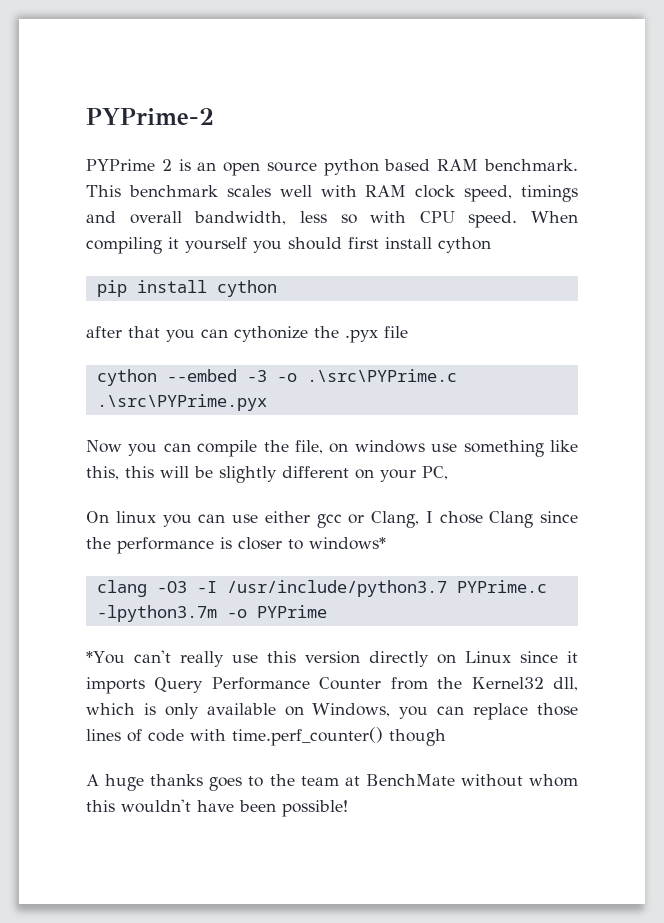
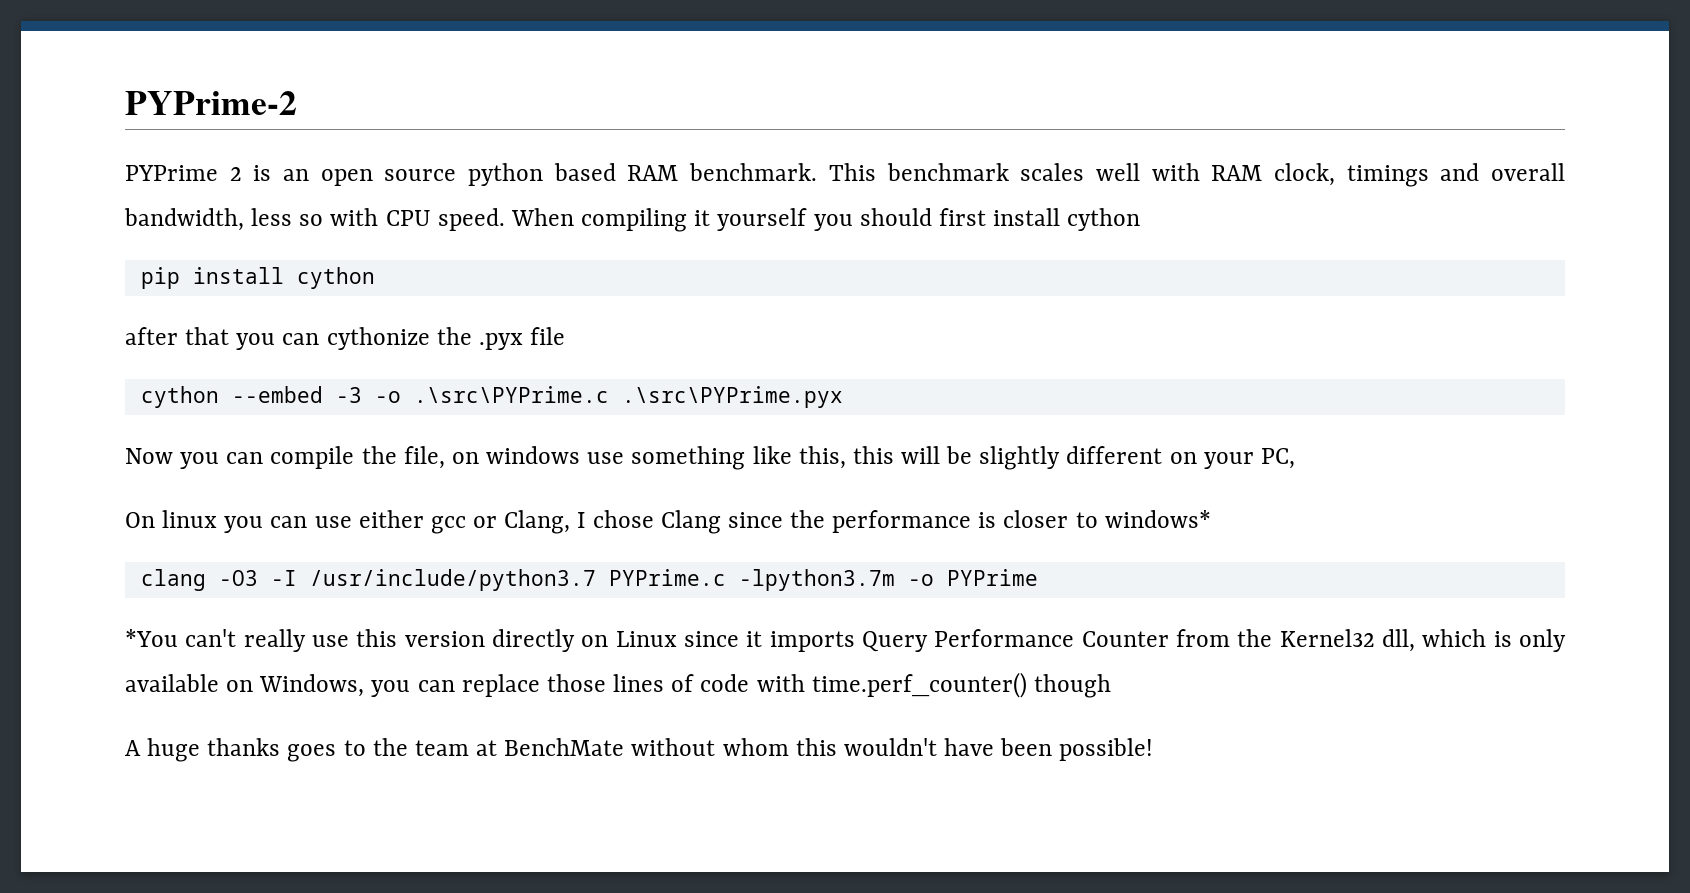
- This benchmark scales well with RAM clock speed, timings and overall bandwidth, less so with CPU speed.
+ This benchmark scales well with RAM clock, timings and overall bandwidth, less so with CPU speed.

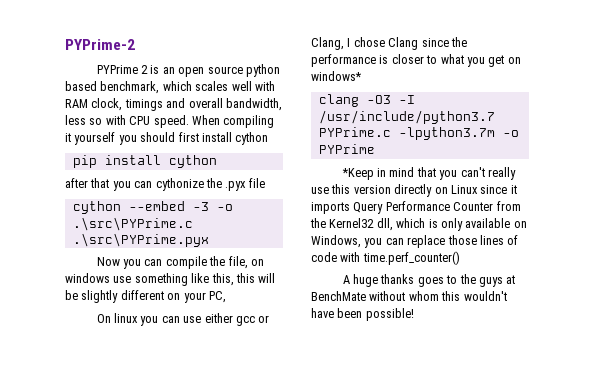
- PYPrime 2 is an open source python based RAM benchmark. This benchmark scales well with RAM clock, timings and overall bandwidth, less so with CPU speed.
+ PYPrime 2 is an open source python based benchmark, which scales well with RAM clock, timings and overall bandwidth, less so with CPU speed.
- On linux you can use either gcc or Clang, I chose Clang since the performance is closer to windows*
+ On linux you can use either gcc or Clang, I chose Clang since the performance is closer to what you get on windows*
- *You can't really use this version directly on Linux since it imports Query Performance Counter from the Kernel32 dll, which is only available on Windows, you can replace those lines of code with time.perf_counter() though
+ *Keep in mind that you can't really use this version directly on Linux since it imports Query Performance Counter from the Kernel32 dll, which is only available on Windows, you can replace those lines of code with time.perf_counter()
- A huge thanks goes to the team at BenchMate without whom this wouldn't have been possible!
+ A huge thanks goes to the guys at BenchMate without whom this wouldn't have been possible!

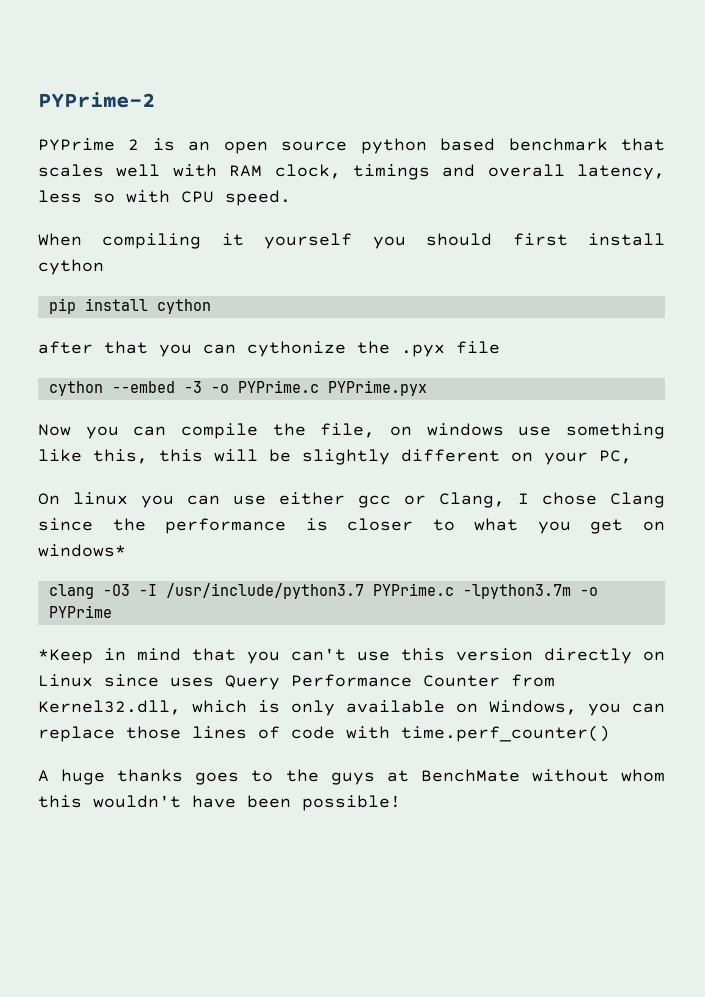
- PYPrime 2 is an open source python based benchmark, which scales well with RAM clock, timings and overall bandwidth, less so with CPU speed. When compiling it yourself you should first install cython
+ PYPrime 2 is an open source python based benchmark that scales well with RAM clock, timings and overall latency, less so with CPU speed.
+ When compiling it yourself you should first install cython
- cython --embed -3 -o .\src\PYPrime.c .\src\PYPrime.pyx
+ cython --embed -3 -o PYPrime.c PYPrime.pyx
- *Keep in mind that you can't really use this version directly on Linux since it imports Query Performance Counter from the Kernel32 dll, which is only available on Windows, you can replace those lines of code with time.perf_counter()
+ *Keep in mind that you can't use this version directly on Linux since uses Query Performance Counter from Kernel32.dll, which is only available on Windows, you can replace those lines of code with time.perf_counter()

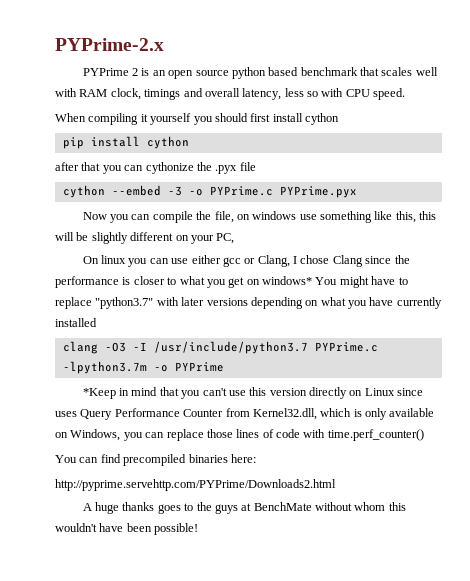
- PYPrime-2
+ PYPrime-2.x
- On linux you can use either gcc or Clang, I chose Clang since the performance is closer to what you get on windows*
+ On linux you can use either gcc or Clang, I chose Clang since the performance is closer to what you get on windows* You might have to replace "python3.7" with later versions depending on what you have currently installed
+ You can find precompiled binaries here:
+ http://pyprime.servehttp.com/PYPrime/Downloads2.html

